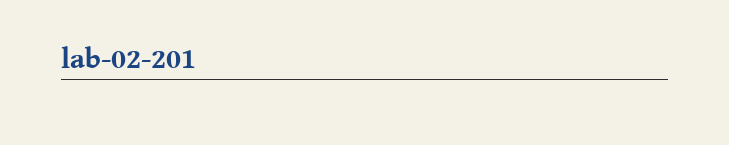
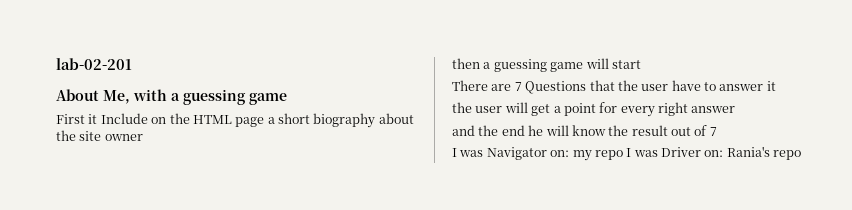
+ About Me, with a guessing game
+ First it Include on the HTML page a short biography about the site owner
+ then a guessing game will start
+ There are 7 Questions that the user have to answer it
+ the user will get a point for every right answer
+ and the end he will know the result out of 7
+ I was Navigator on: my repo I was Driver on: Rania's repo

